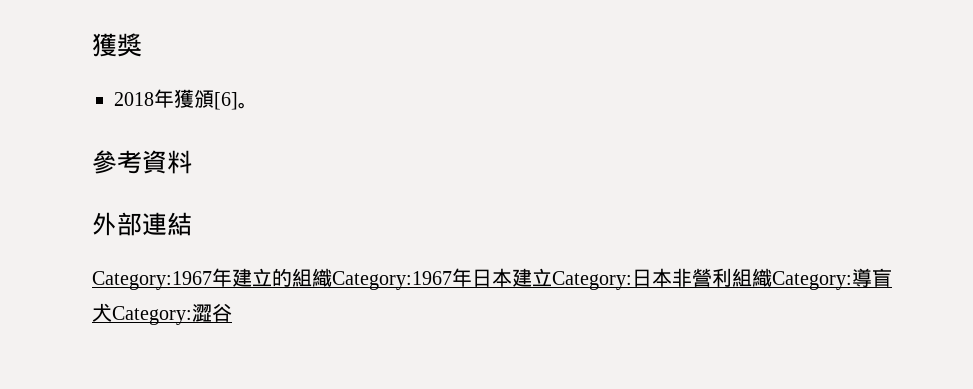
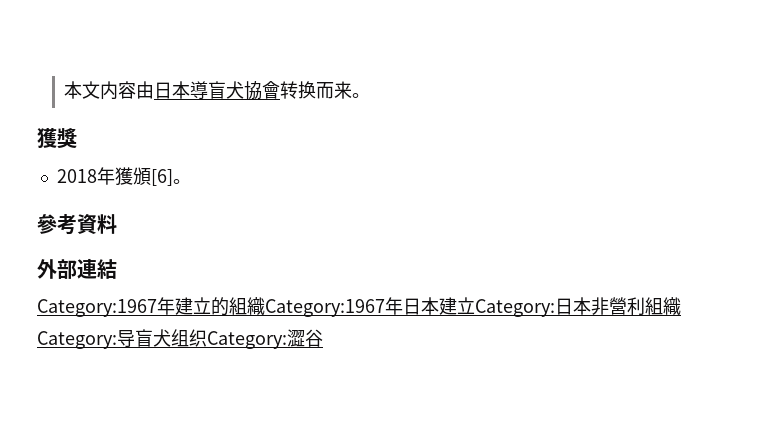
+ 本文内容由日本導盲犬協會转换而来。
- Category:1967年建立的組織Category:1967年日本建立Category:日本非營利組織Category:導盲犬Category:澀谷
+ Category:1967年建立的組織Category:1967年日本建立Category:日本非營利組織Category:导盲犬组织Category:澀谷

